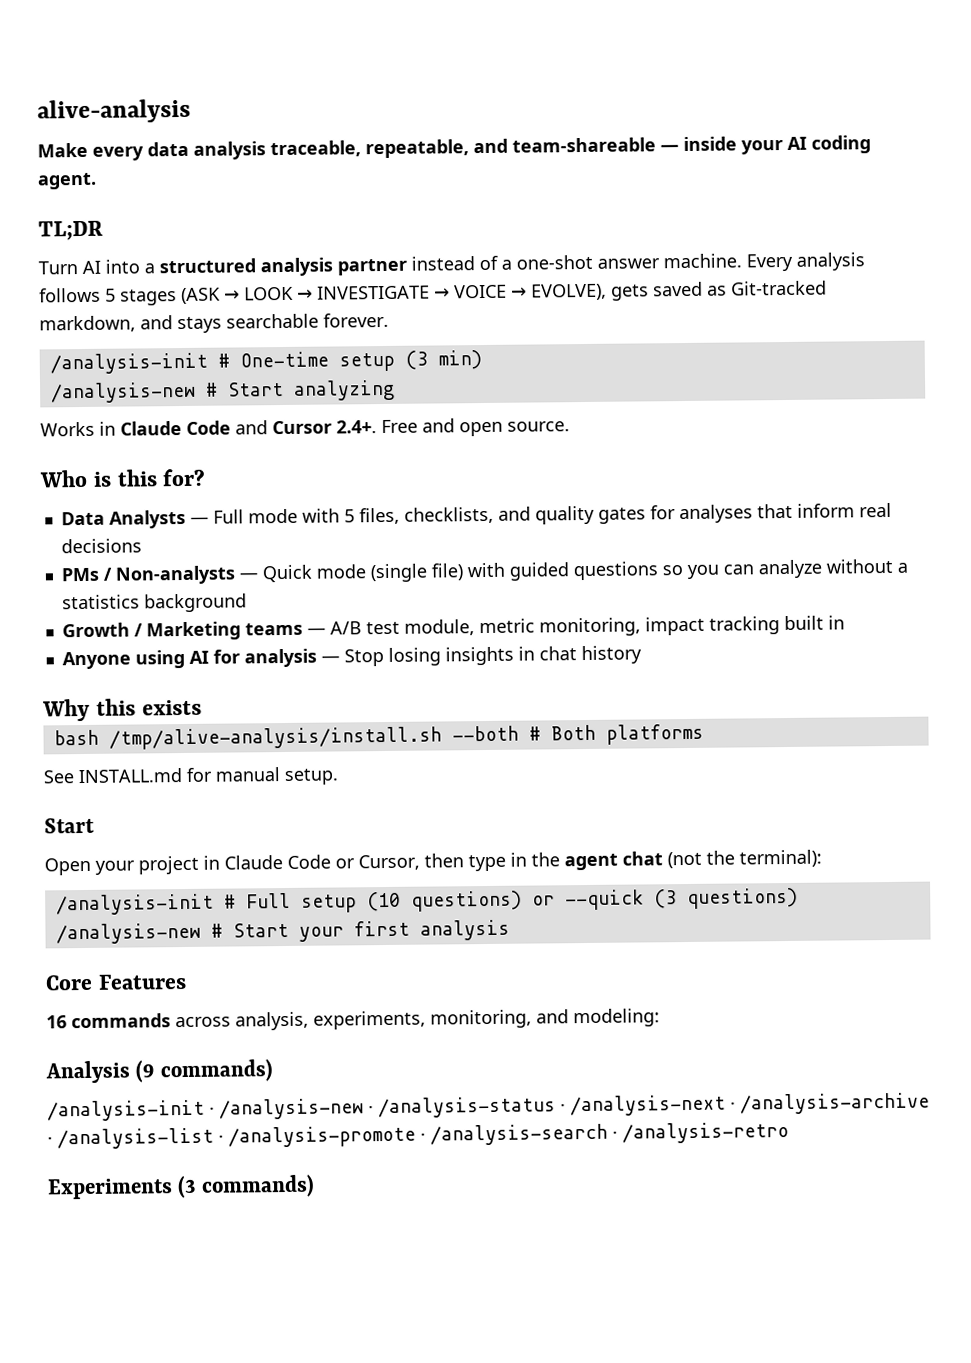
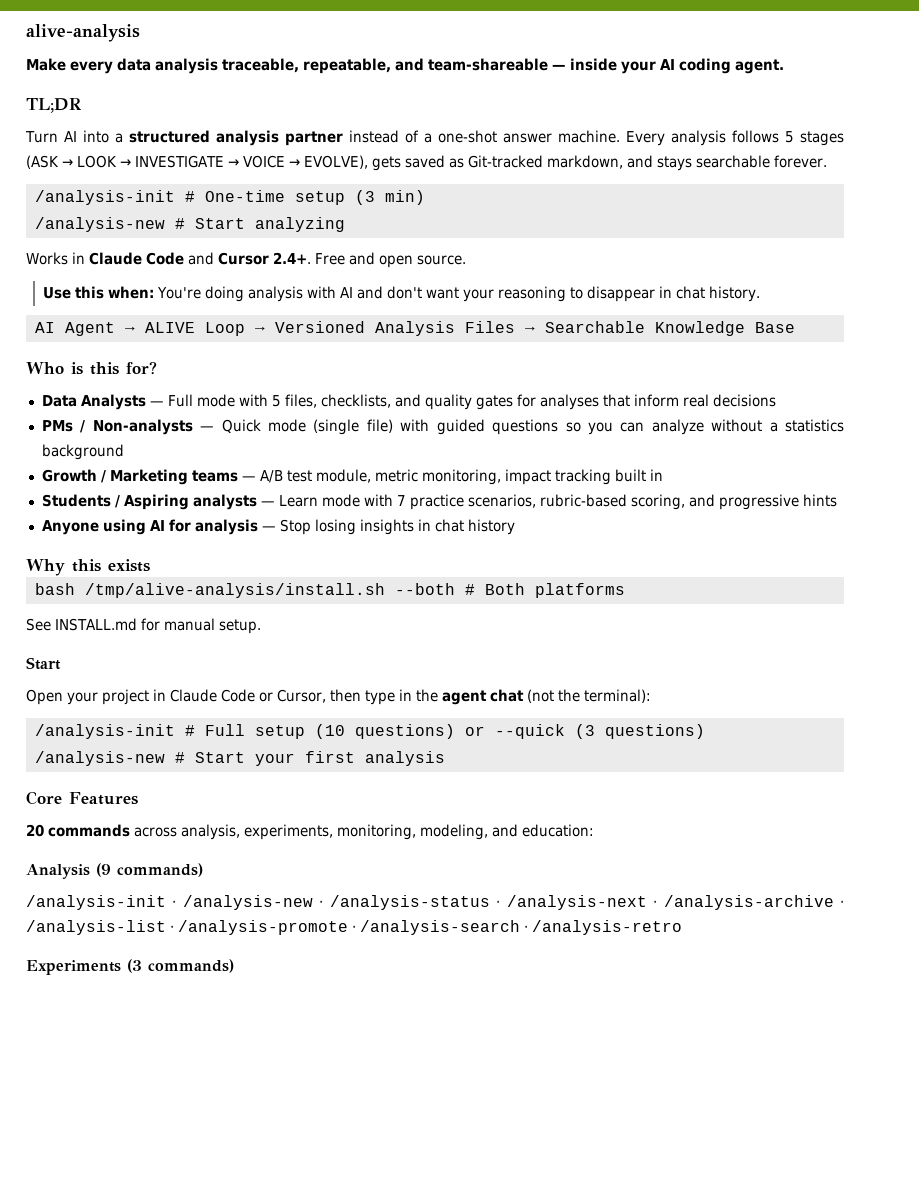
+ Use this when: You're doing analysis with AI and don't want your reasoning to disappear in chat history.
+ AI Agent → ALIVE Loop → Versioned Analysis Files → Searchable Knowledge Base
+ Students / Aspiring analysts — Learn mode with 7 practice scenarios, rubric-based scoring, and progressive hints
- 16 commands across analysis, experiments, monitoring, and modeling:
+ 20 commands across analysis, experiments, monitoring, modeling, and education:

